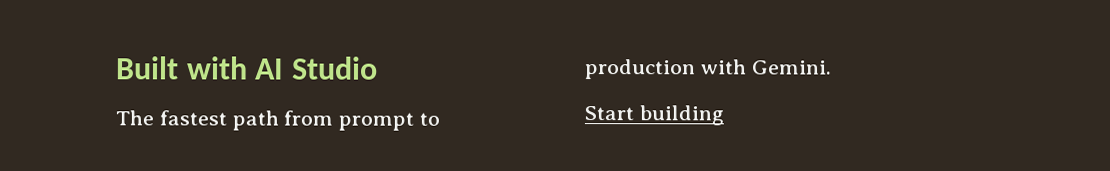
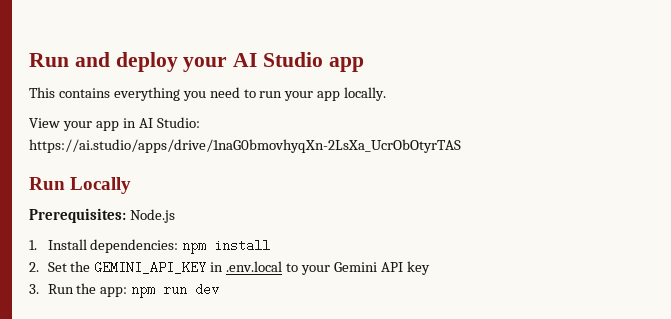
- Built with AI Studio
- The fastest path from prompt to production with Gemini.
- Start building
+ Run and deploy your AI Studio app
+ This contains everything you need to run your app locally.
+ View your app in AI Studio: https://ai.studio/apps/drive/1naG0bmovhyqXn-2LsXa_UcrObOtyrTAS
+ Run Locally
+ Prerequisites: Node.js
+ 1. Install dependencies: npm install
+ 2. Set the GEMINI_API_KEY in .env.local to your Gemini API key
+ 3. Run the app: npm run dev

